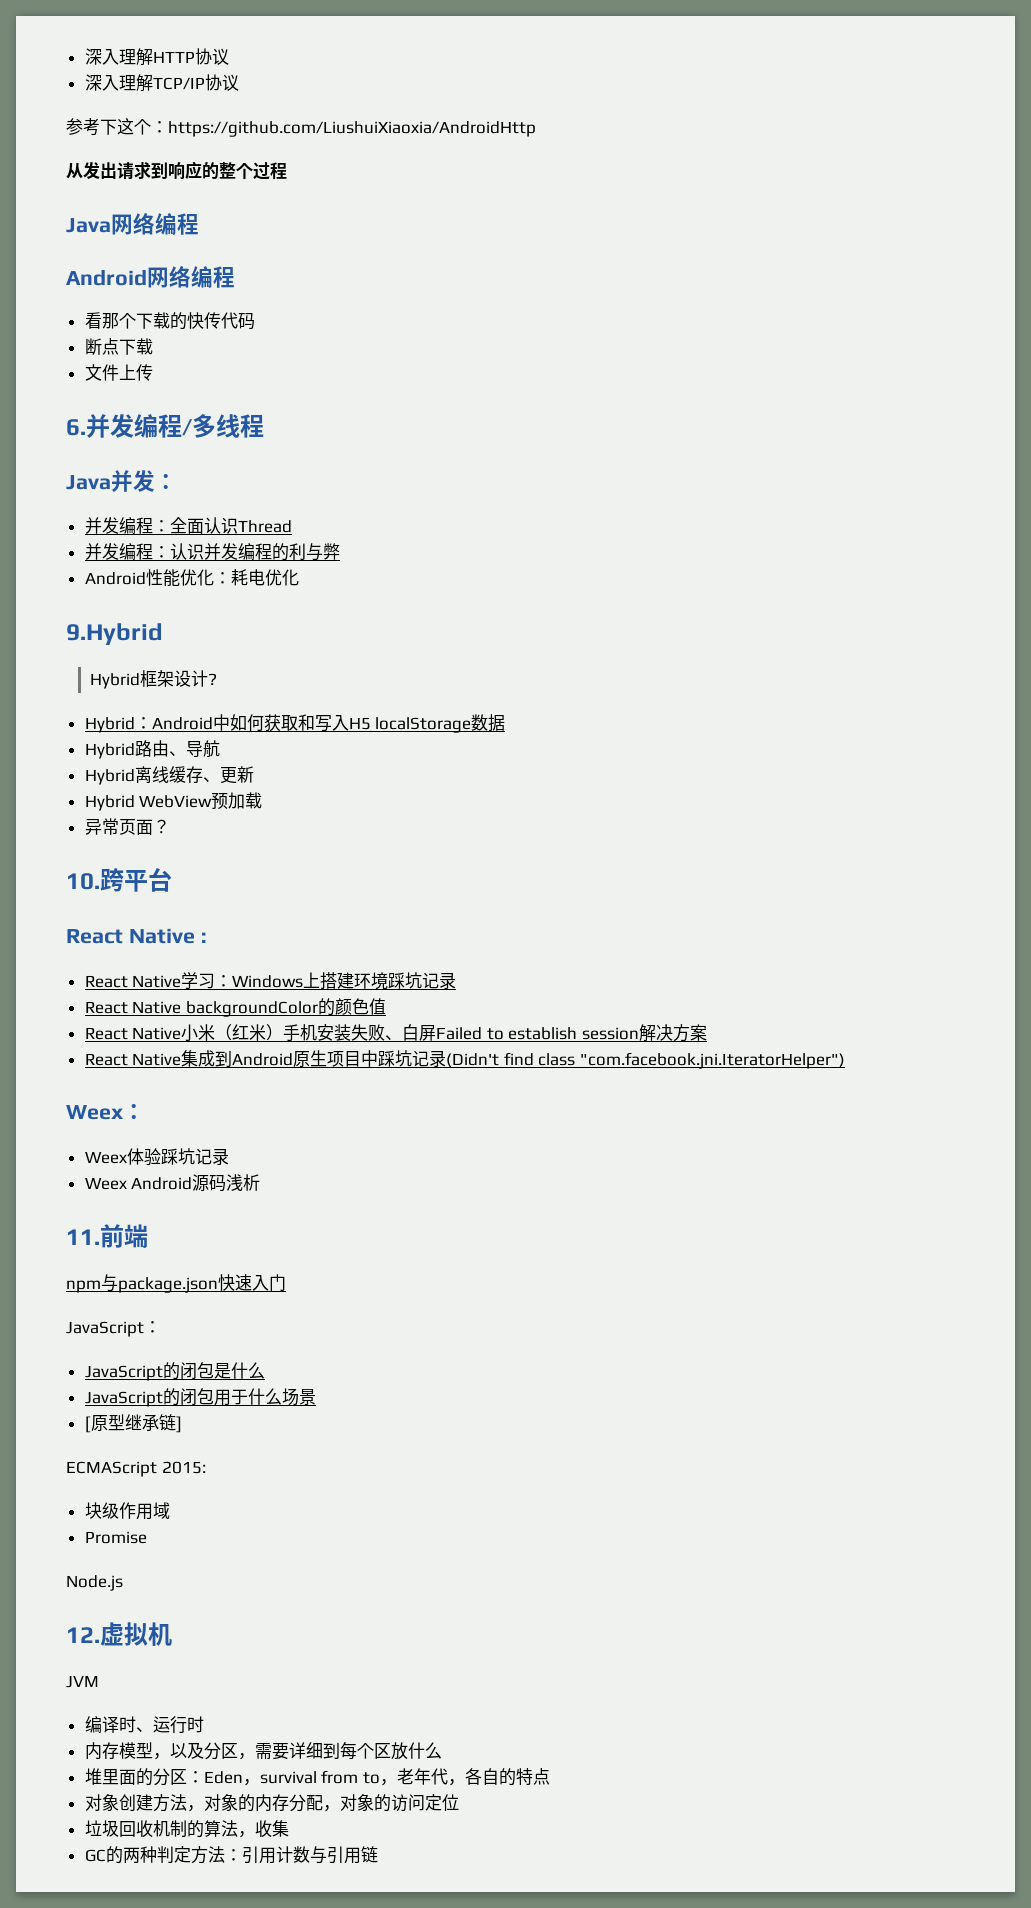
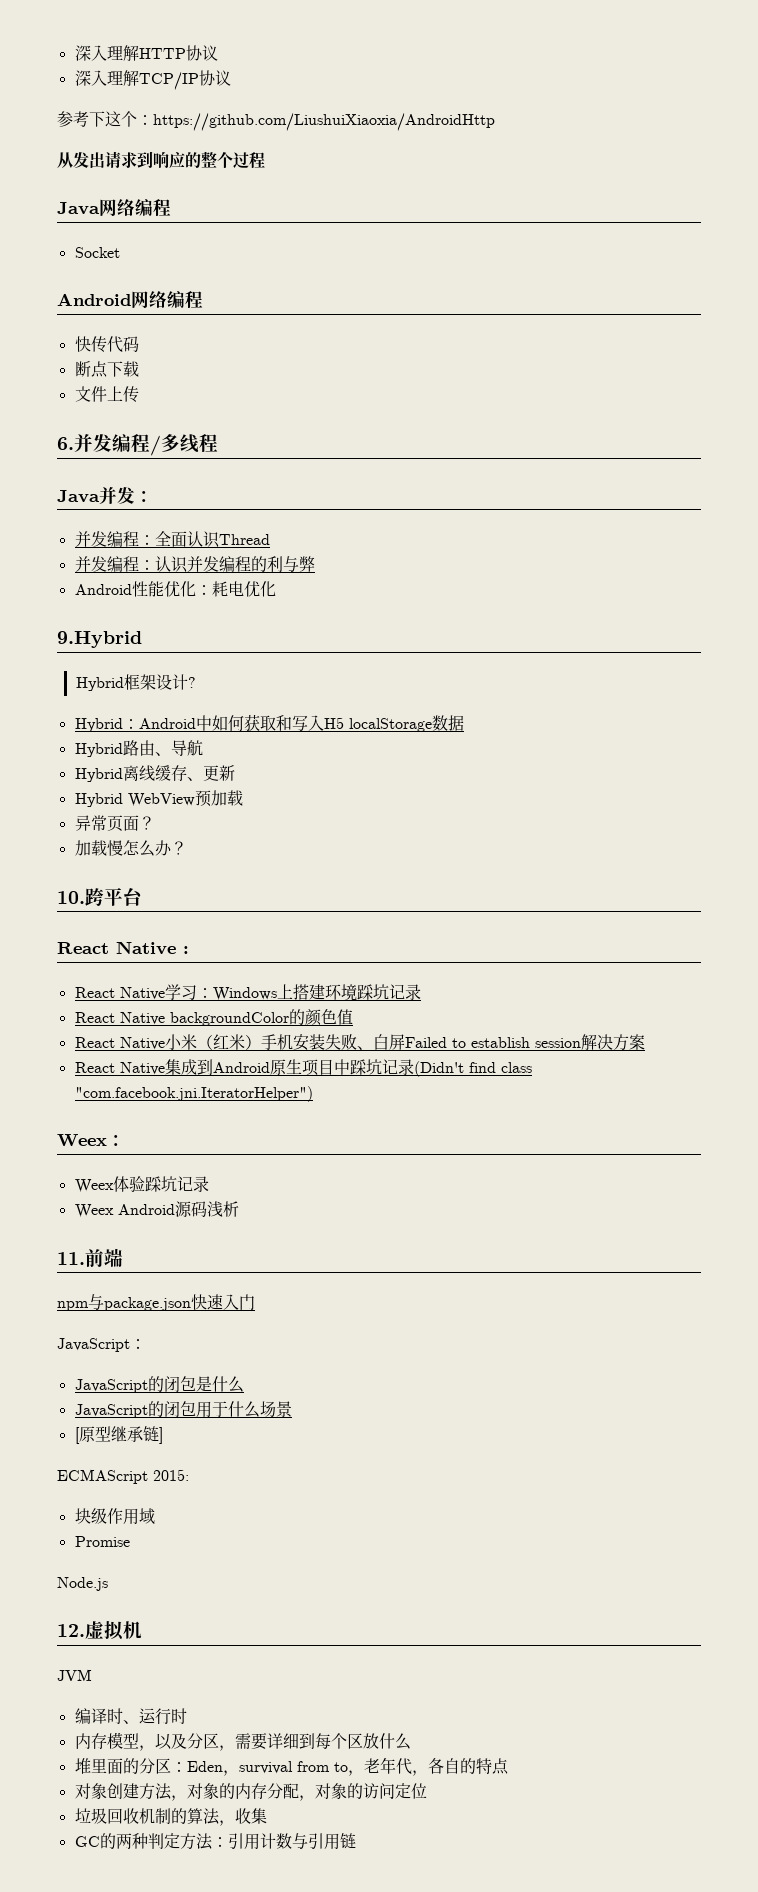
+ Socket
- 看那个下载的快传代码
+ 快传代码
+ 加载慢怎么办？

